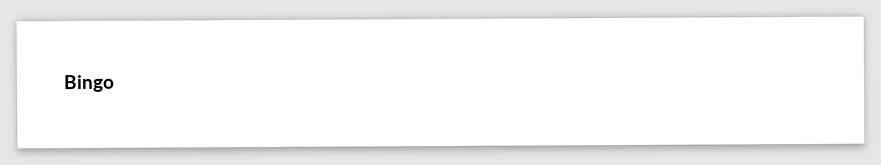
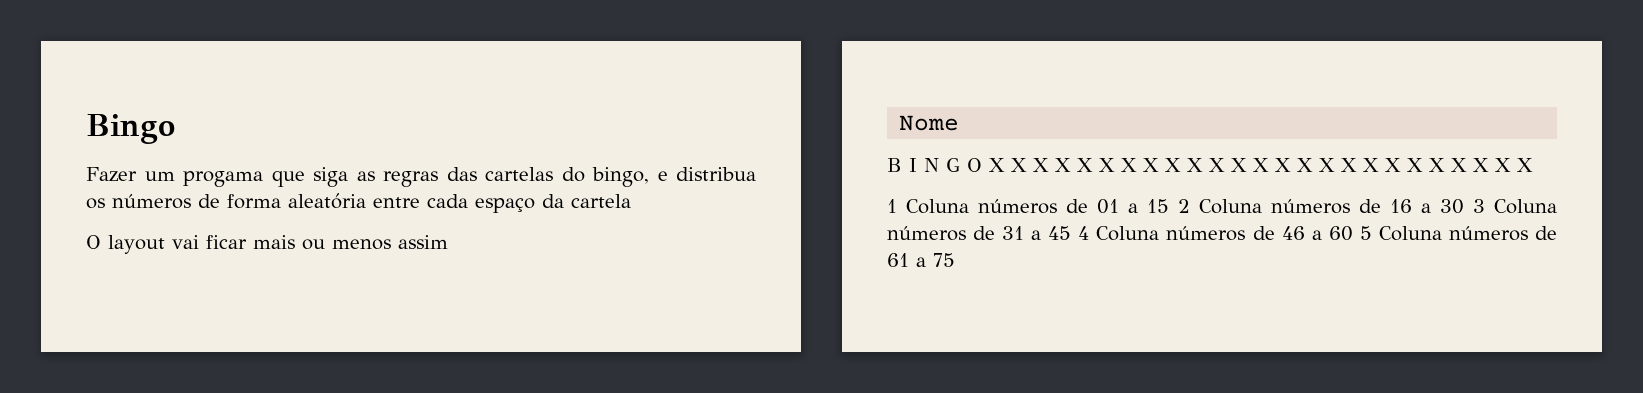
+ Fazer um progama que siga as regras das cartelas do bingo, e distribua os números de forma aleatória entre cada espaço da cartela
+ O layout vai ficar mais ou menos assim
+ Nome
+ B I N G O X X X X X X X X X X X X X X X X X X X X X X X X X
+ 1 Coluna números de 01 a 15 2 Coluna números de 16 a 30 3 Coluna números de 31 a 45 4 Coluna números de 46 a 60 5 Coluna números de 61 a 75

